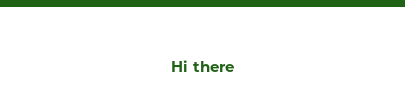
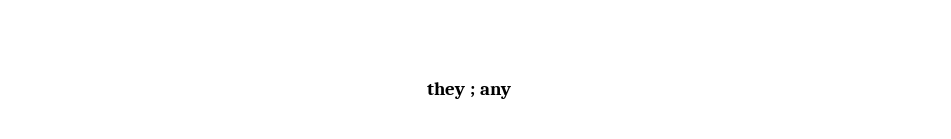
- Hi there
+ they ; any

